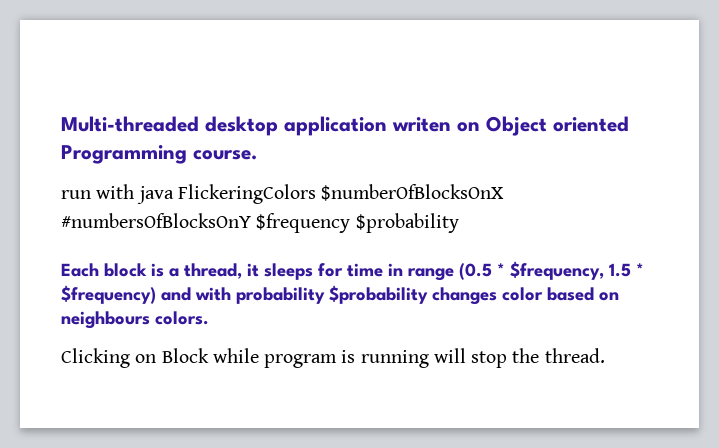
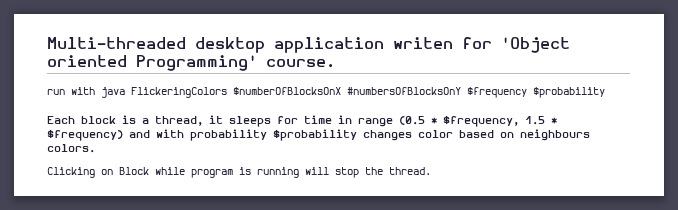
- Multi-threaded desktop application writen on Object oriented Programming course.
+ Multi-threaded desktop application writen for 'Object oriented Programming' course.

